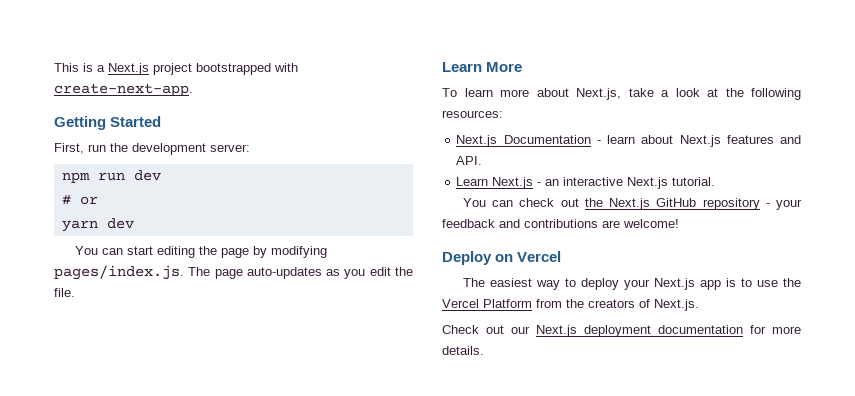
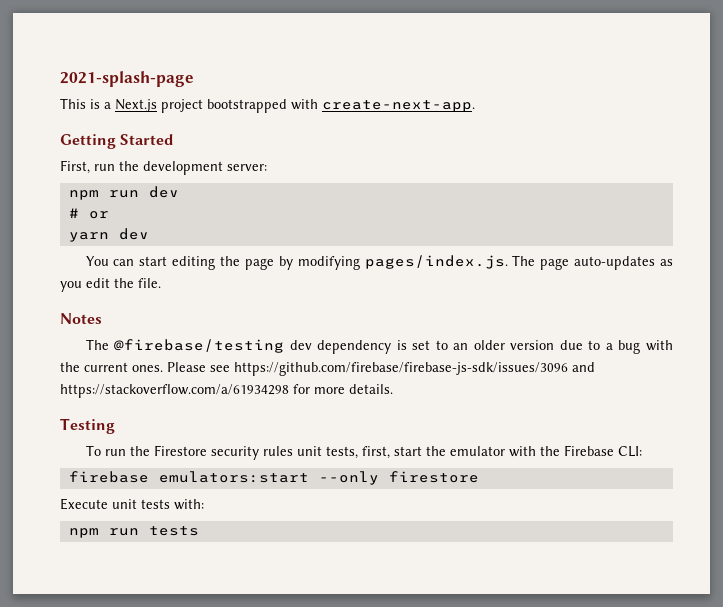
+ 2021-splash-page
- Learn More
- To learn more about Next.js, take a look at the following resources:
- Next.js Documentation - learn about Next.js features and API.
- Learn Next.js - an interactive Next.js tutorial.
- You can check out the Next.js GitHub repository - your feedback and contributions are welcome!
- Deploy on Vercel
- The easiest way to deploy your Next.js app is to use the Vercel Platform from the creators of Next.js.
- Check out our Next.js deployment documentation for more details.
+ Notes
+ The @firebase/testing dev dependency is set to an older version due to a bug with the current ones. Please see https://github.com/firebase/firebase-js-sdk/issues/3096 and https://stackoverflow.com/a/61934298 for more details.
+ Testing
+ To run the Firestore security rules unit tests, first, start the emulator with the Firebase CLI:
+ firebase emulators:start --only firestore
+ Execute unit tests with:
+ npm run tests

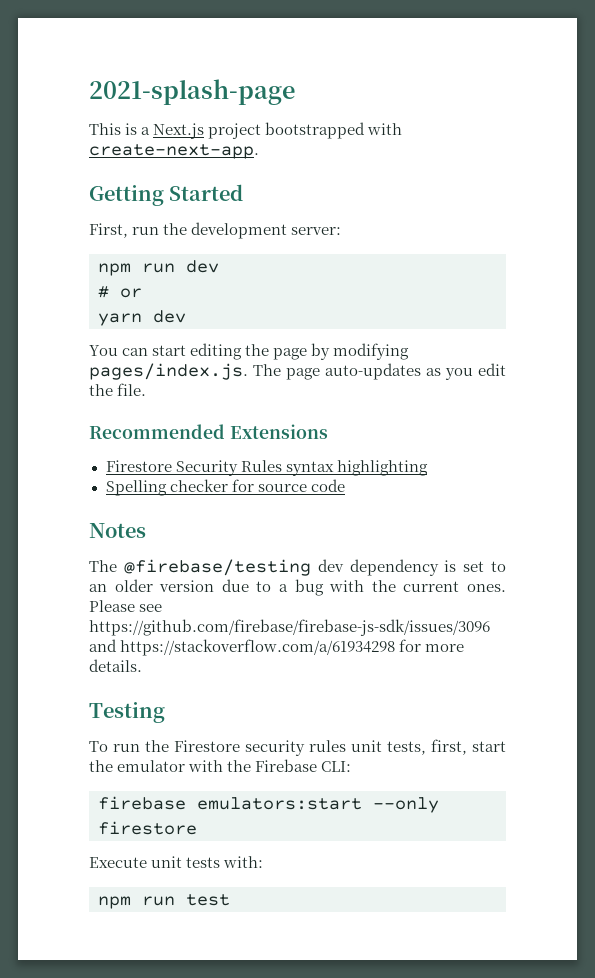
+ Recommended Extensions
+ Firestore Security Rules syntax highlighting
+ Spelling checker for source code
- npm run tests
+ npm run test

